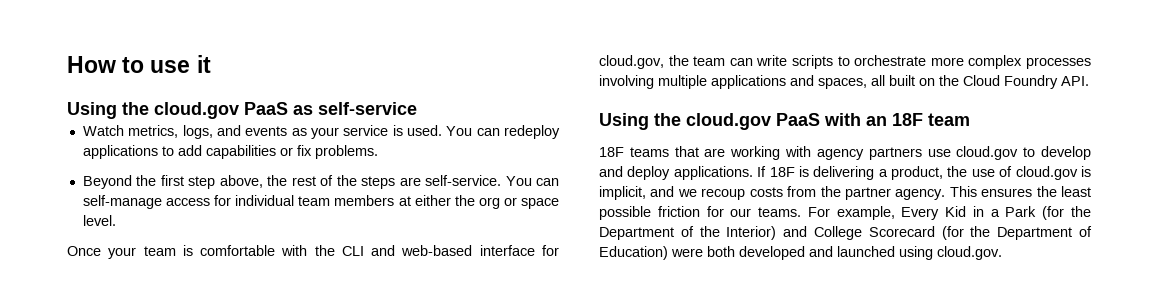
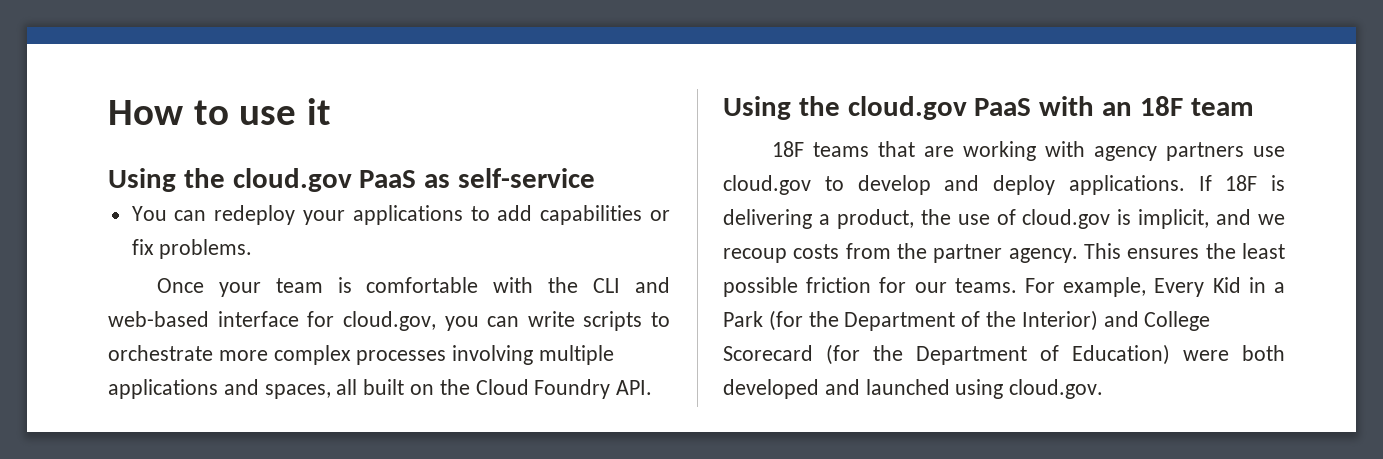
- Watch metrics, logs, and events as your service is used. You can redeploy applications to add capabilities or fix problems.
+ You can redeploy your applications to add capabilities or fix problems.
- Beyond the first step above, the rest of the steps are self-service. You can self-manage access for individual team members at either the org or space level.
- Once your team is comfortable with the CLI and web-based interface for cloud.gov, the team can write scripts to orchestrate more complex processes involving multiple applications and spaces, all built on the Cloud Foundry API.
+ Once your team is comfortable with the CLI and web-based interface for cloud.gov, you can write scripts to orchestrate more complex processes involving multiple applications and spaces, all built on the Cloud Foundry API.

